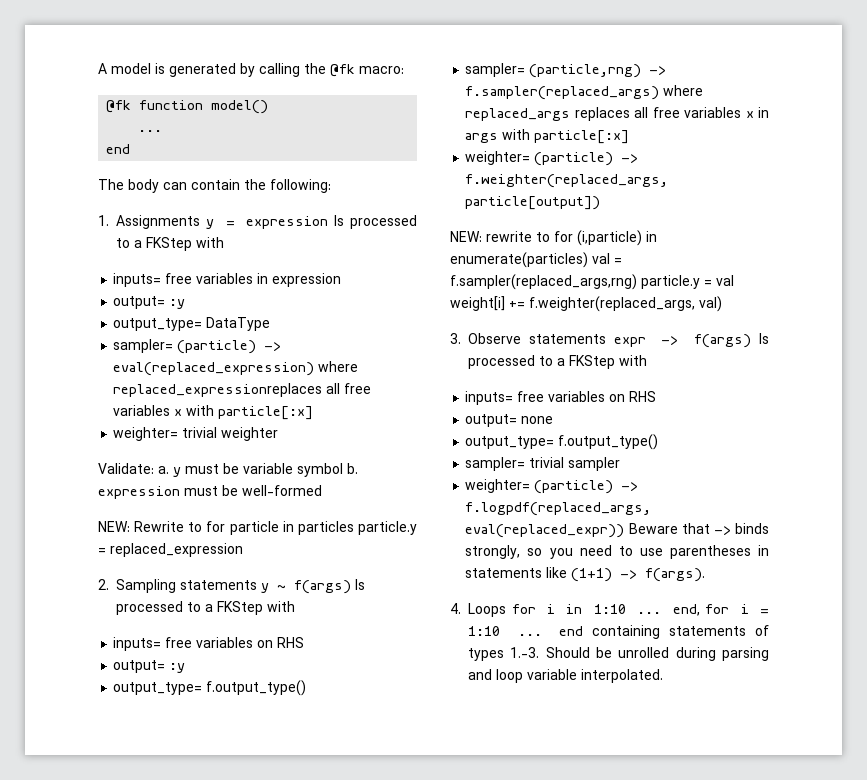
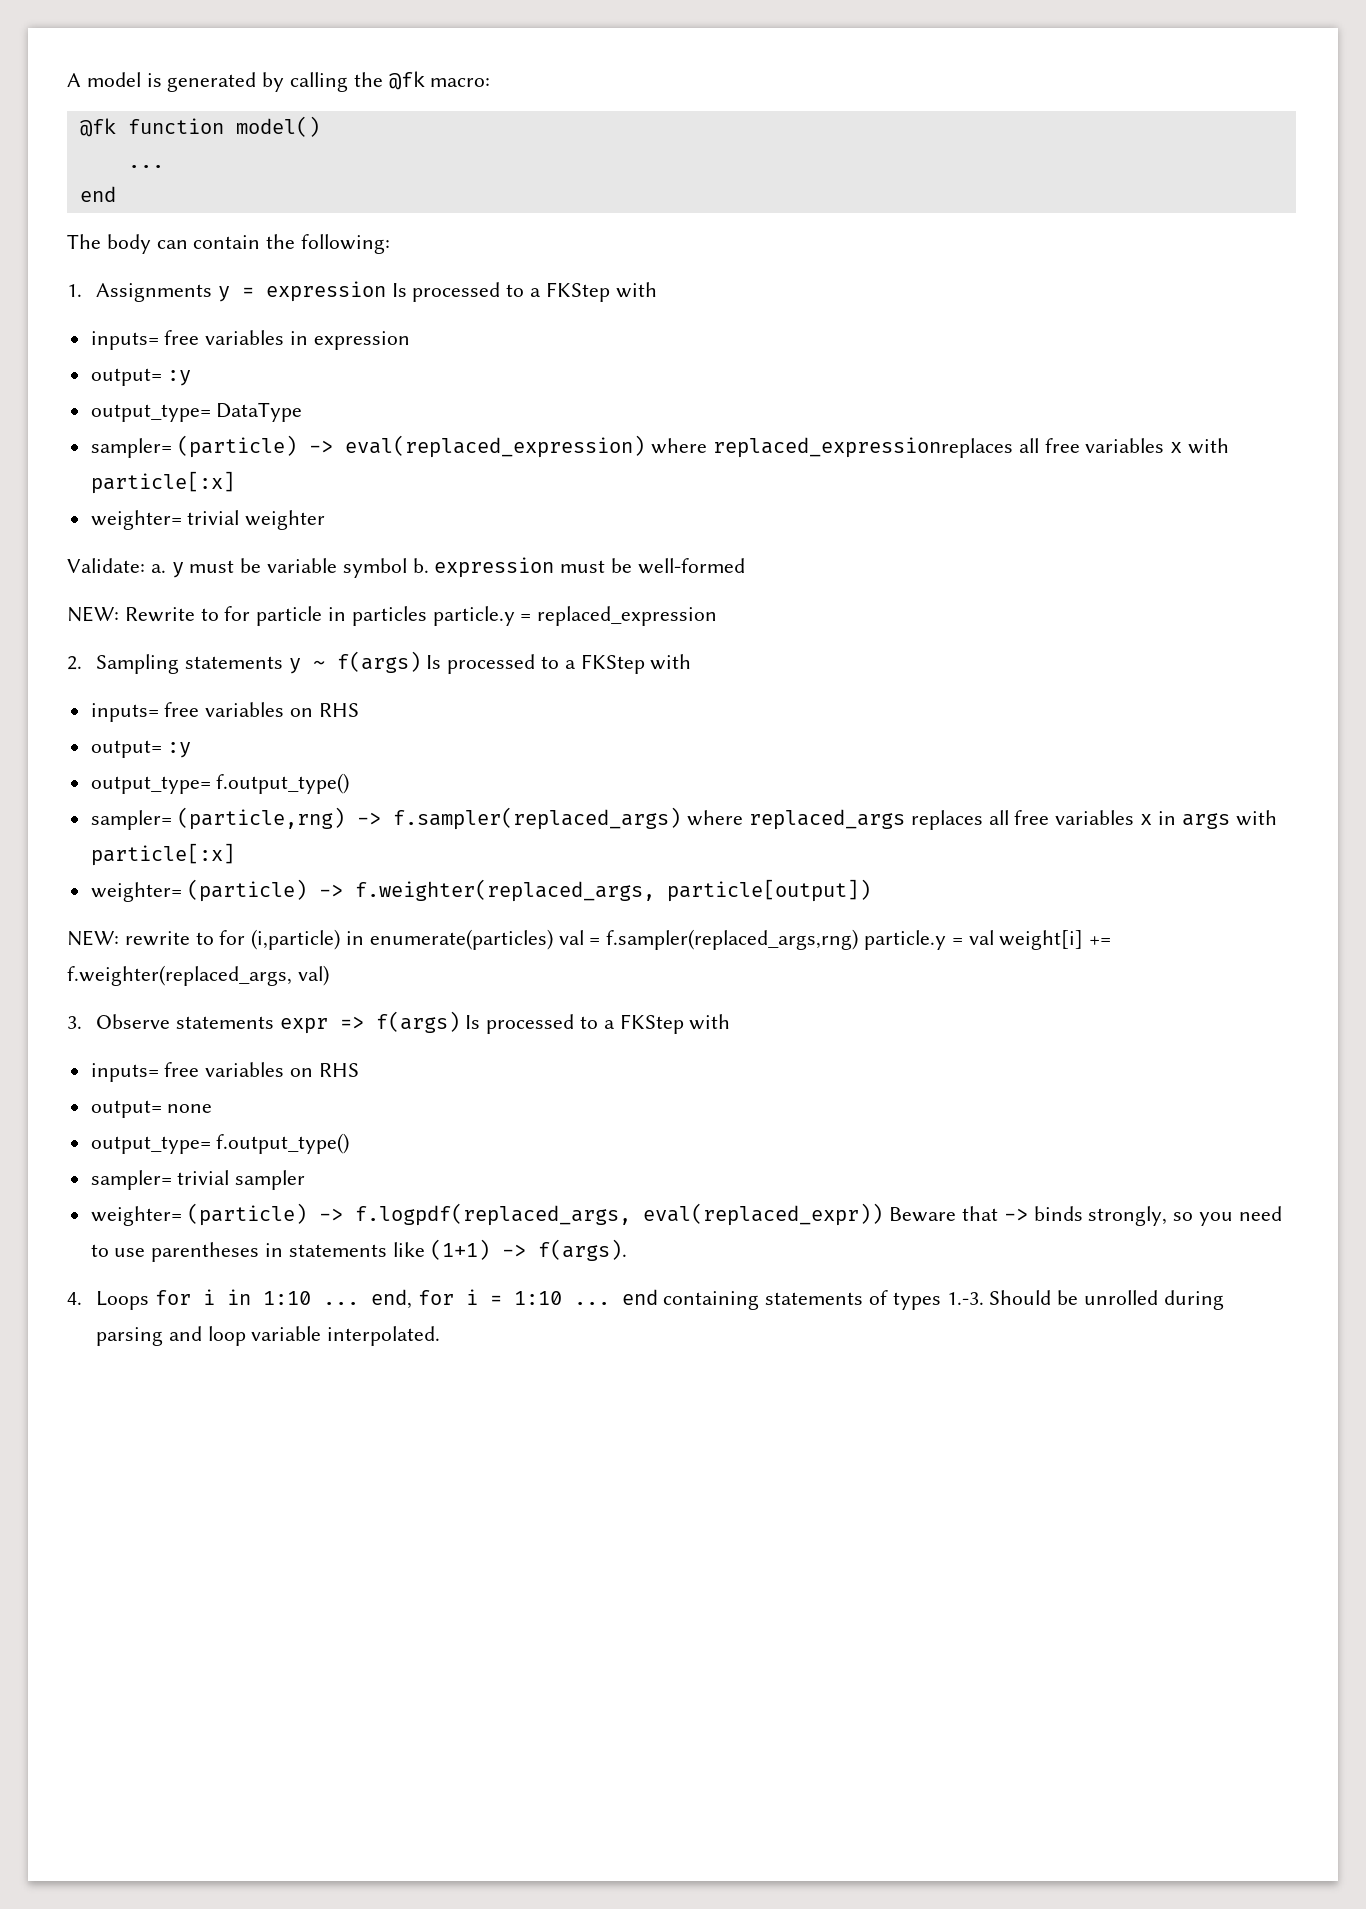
- 3. Observe statements expr -> f(args) Is processed to a FKStep with
+ 3. Observe statements expr => f(args) Is processed to a FKStep with

